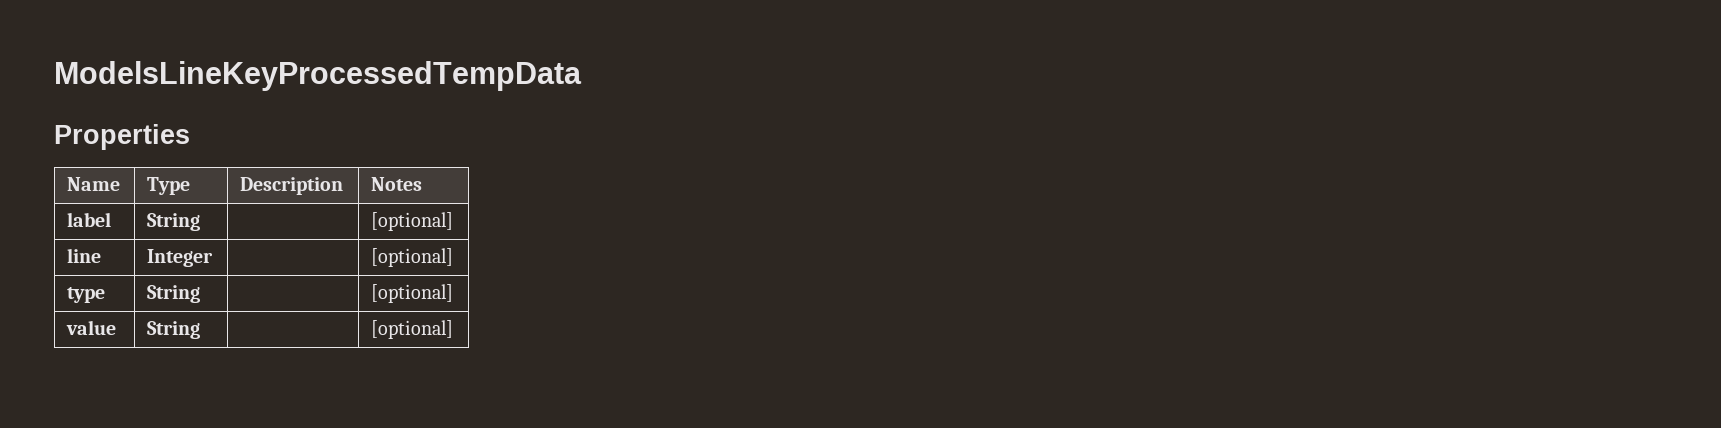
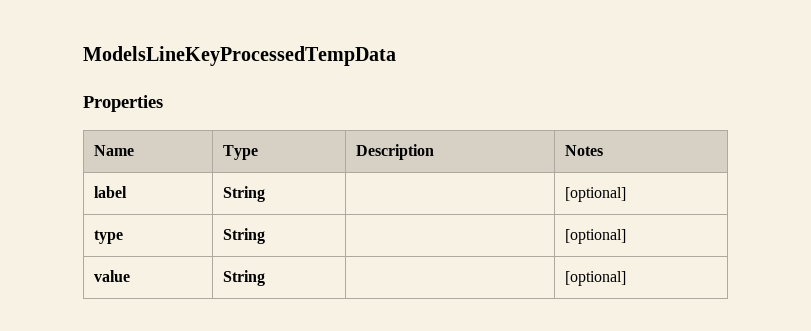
- line | Integer | | [optional]

